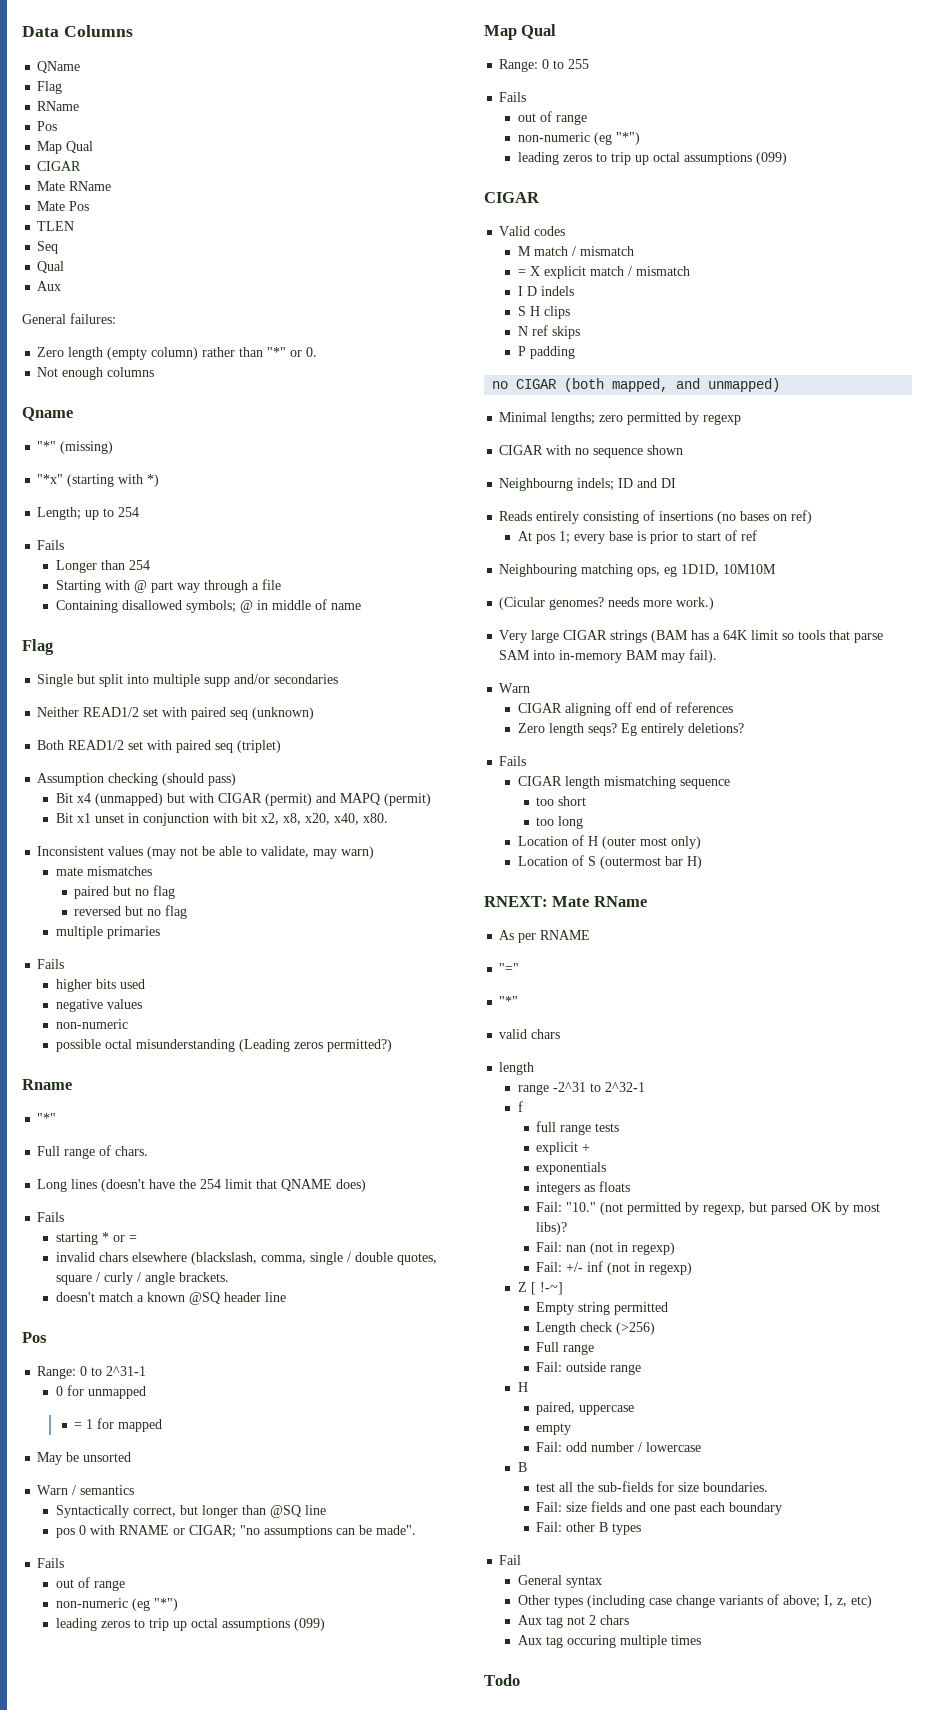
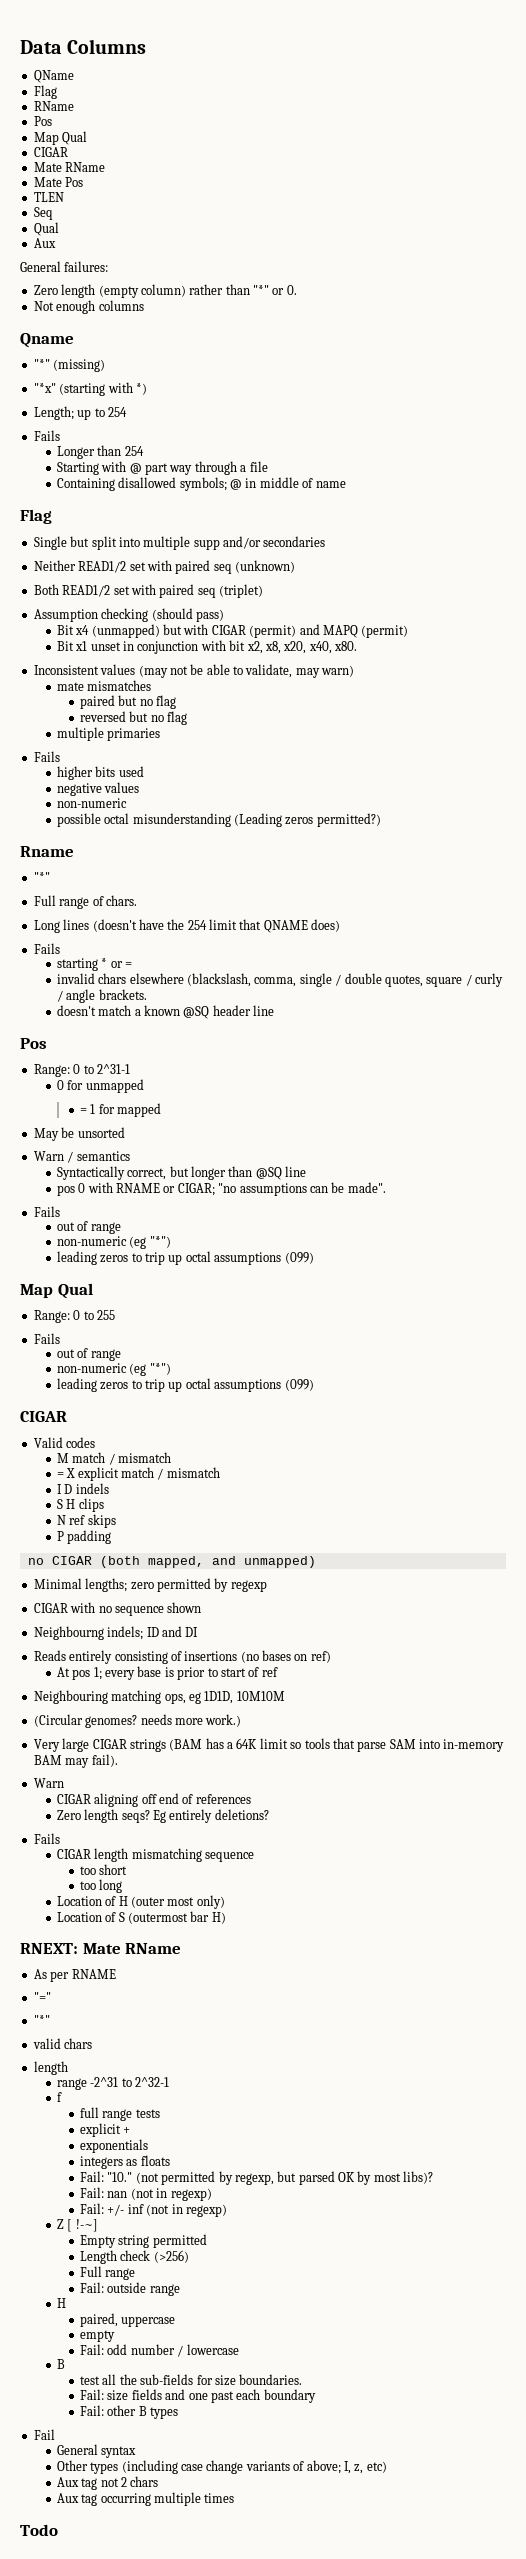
- (Cicular genomes? needs more work.)
+ (Circular genomes? needs more work.)
- Aux tag occuring multiple times
+ Aux tag occurring multiple times

